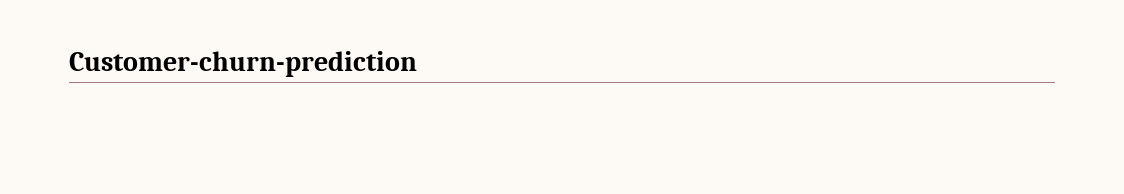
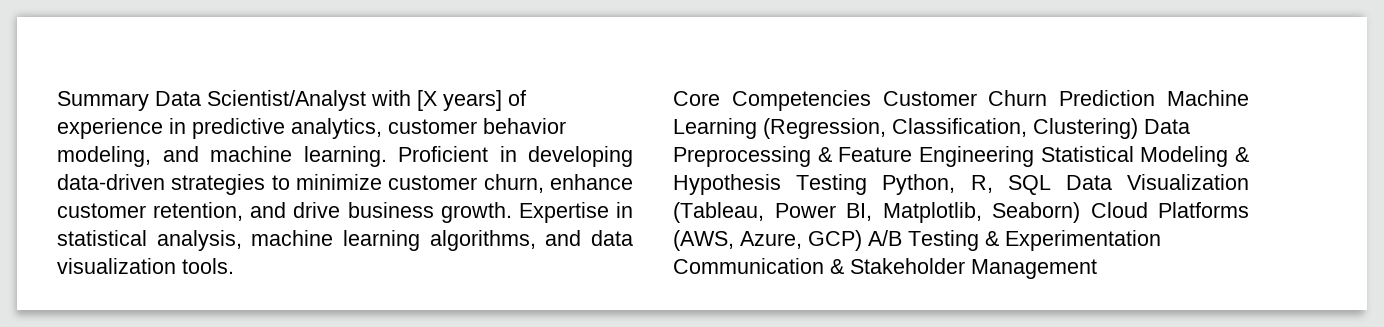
- Customer-churn-prediction
+ Summary Data Scientist/Analyst with [X years] of experience in predictive analytics, customer behavior modeling, and machine learning. Proficient in developing data-driven strategies to minimize customer churn, enhance customer retention, and drive business growth. Expertise in statistical analysis, machine learning algorithms, and data visualization tools.
+ Core Competencies Customer Churn Prediction Machine Learning (Regression, Classification, Clustering) Data Preprocessing & Feature Engineering Statistical Modeling & Hypothesis Testing Python, R, SQL Data Visualization (Tableau, Power BI, Matplotlib, Seaborn) Cloud Platforms (AWS, Azure, GCP) A/B Testing & Experimentation Communication & Stakeholder Management

